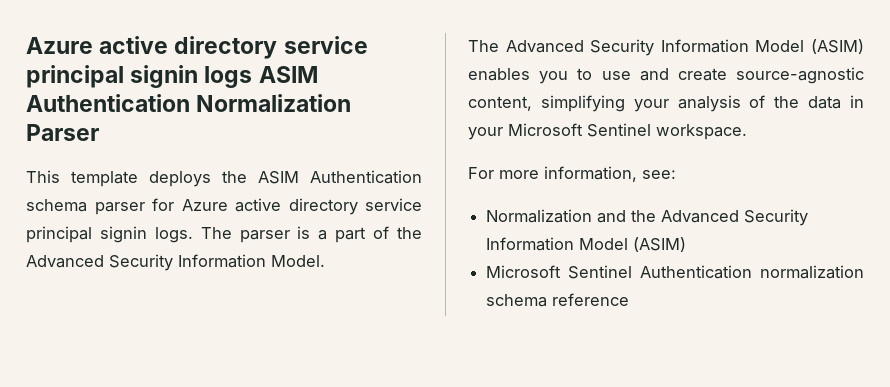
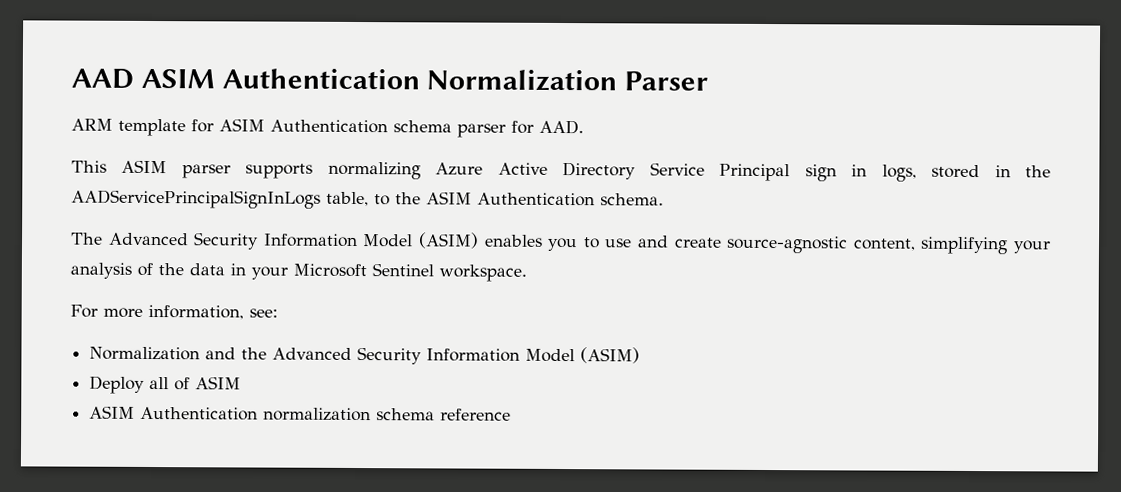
- Azure active directory service principal signin logs ASIM Authentication Normalization Parser
+ AAD ASIM Authentication Normalization Parser
- This template deploys the ASIM Authentication schema parser for Azure active directory service principal signin logs. The parser is a part of the Advanced Security Information Model.
+ ARM template for ASIM Authentication schema parser for AAD.
+ This ASIM parser supports normalizing Azure Active Directory Service Principal sign in logs, stored in the AADServicePrincipalSignInLogs table, to the ASIM Authentication schema.
- Microsoft Sentinel Authentication normalization schema reference
+ Deploy all of ASIM
+ ASIM Authentication normalization schema reference

